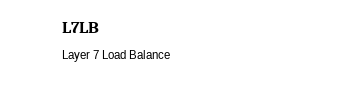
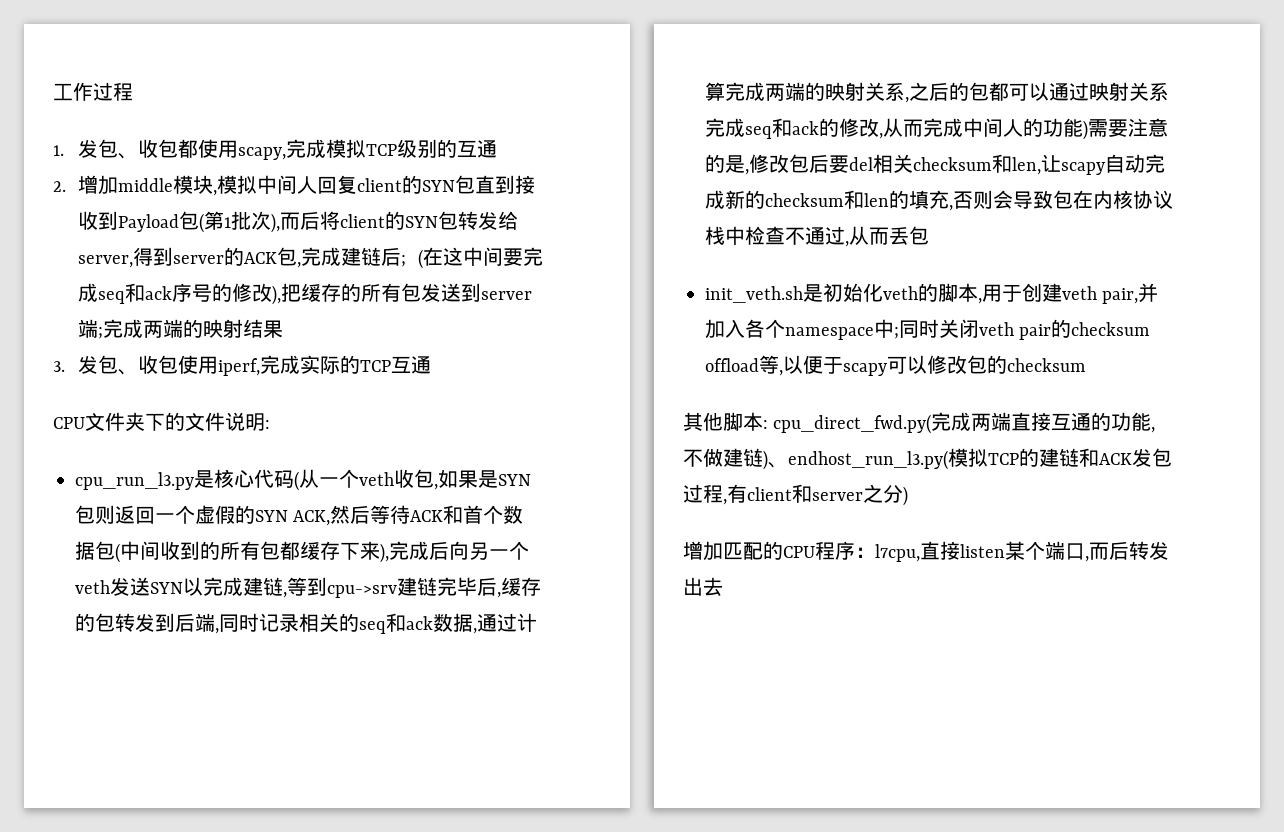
- L7LB
- Layer 7 Load Balance
+ 工作过程
+ 1.发包、收包都使用scapy,完成模拟TCP级别的互通
+ 2.增加middle模块,模拟中间人回复client的SYN包直到接收到Payload包(第1批次),而后将client的SYN包转发给server,得到server的ACK包,完成建链后; (在这中间要完成seq和ack序号的修改),把缓存的所有包发送到server端;完成两端的映射结果
+ 3.发包、收包使用iperf,完成实际的TCP互通
+ CPU文件夹下的文件说明:
+ cpu_run_l3.py是核心代码(从一个veth收包,如果是SYN包则返回一个虚假的SYN ACK,然后等待ACK和首个数据包(中间收到的所有包都缓存下来),完成后向另一个veth发送SYN以完成建链,等到cpu->srv建链完毕后,缓存的包转发到后端,同时记录相关的seq和ack数据,通过计算完成两端的映射关系,之后的包都可以通过映射关系完成seq和ack的修改,从而完成中间人的功能)需要注意的是,修改包后要del相关checksum和len,让scapy自动完成新的checksum和len的填充,否则会导致包在内核协议栈中检查不通过,从而丢包
+ init_veth.sh是初始化veth的脚本,用于创建veth pair,并加入各个namespace中;同时关闭veth pair的checksum offload等,以便于scapy可以修改包的checksum
+ 其他脚本: cpu_direct_fwd.py(完成两端直接互通的功能,不做建链)、endhost_run_l3.py(模拟TCP的建链和ACK发包过程,有client和server之分)
+ 增加匹配的CPU程序：l7cpu,直接listen某个端口,而后转发出去

